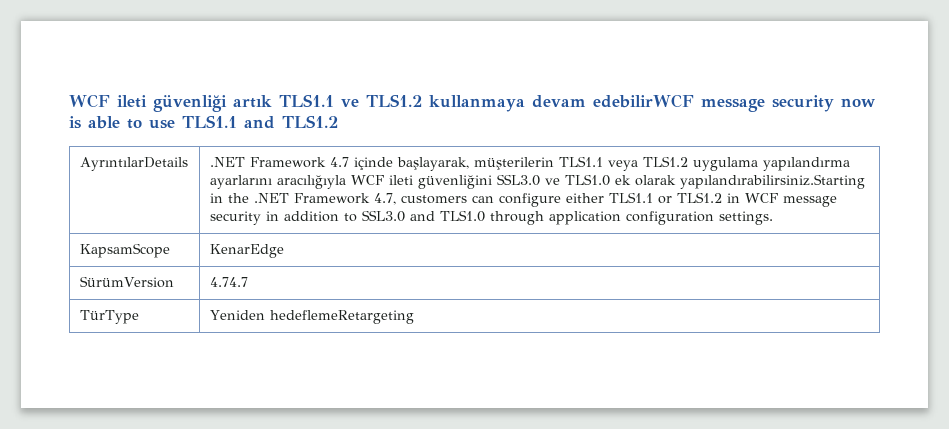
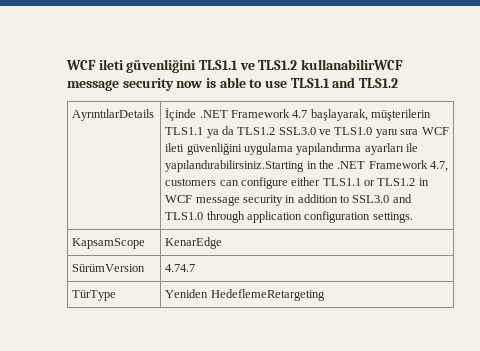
- WCF ileti güvenliği artık TLS1.1 ve TLS1.2 kullanmaya devam edebilirWCF message security now is able to use TLS1.1 and TLS1.2
+ WCF ileti güvenliğini TLS1.1 ve TLS1.2 kullanabilirWCF message security now is able to use TLS1.1 and TLS1.2
- .NET Framework 4.7 içinde başlayarak, müşterilerin TLS1.1 veya TLS1.2 uygulama yapılandırma ayarlarını aracılığıyla WCF ileti güvenliğini SSL3.0 ve TLS1.0 ek olarak yapılandırabilirsiniz.Starting in the .NET Framework 4.7, customers can configure either TLS1.1 or TLS1.2 in WCF message security in addition to SSL3.0 and TLS1.0 through application configuration settings.
+ İçinde .NET Framework 4.7 başlayarak, müşterilerin TLS1.1 ya da TLS1.2 SSL3.0 ve TLS1.0 yanı sıra WCF ileti güvenliğini uygulama yapılandırma ayarları ile yapılandırabilirsiniz.Starting in the .NET Framework 4.7, customers can configure either TLS1.1 or TLS1.2 in WCF message security in addition to SSL3.0 and TLS1.0 through application configuration settings.
- TürType | Yeniden hedeflemeRetargeting
+ TürType | Yeniden HedeflemeRetargeting

